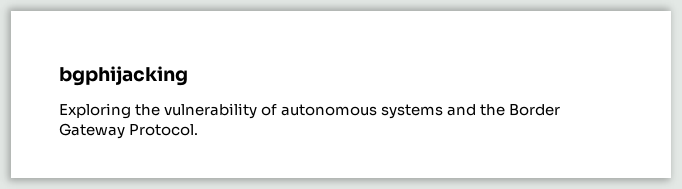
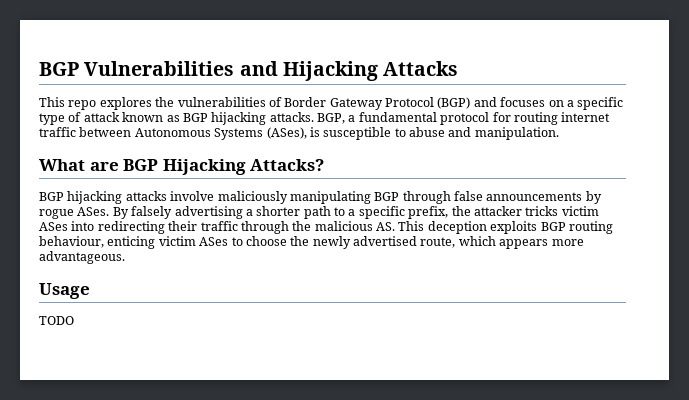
- bgphijacking
- Exploring the vulnerability of autonomous systems and the Border Gateway Protocol.
+ BGP Vulnerabilities and Hijacking Attacks
+ This repo explores the vulnerabilities of Border Gateway Protocol (BGP) and focuses on a specific type of attack known as BGP hijacking attacks. BGP, a fundamental protocol for routing internet traffic between Autonomous Systems (ASes), is susceptible to abuse and manipulation.
+ What are BGP Hijacking Attacks?
+ BGP hijacking attacks involve maliciously manipulating BGP through false announcements by rogue ASes. By falsely advertising a shorter path to a specific prefix, the attacker tricks victim ASes into redirecting their traffic through the malicious AS. This deception exploits BGP routing behaviour, enticing victim ASes to choose the newly advertised route, which appears more advantageous.
+ Usage
+ TODO

